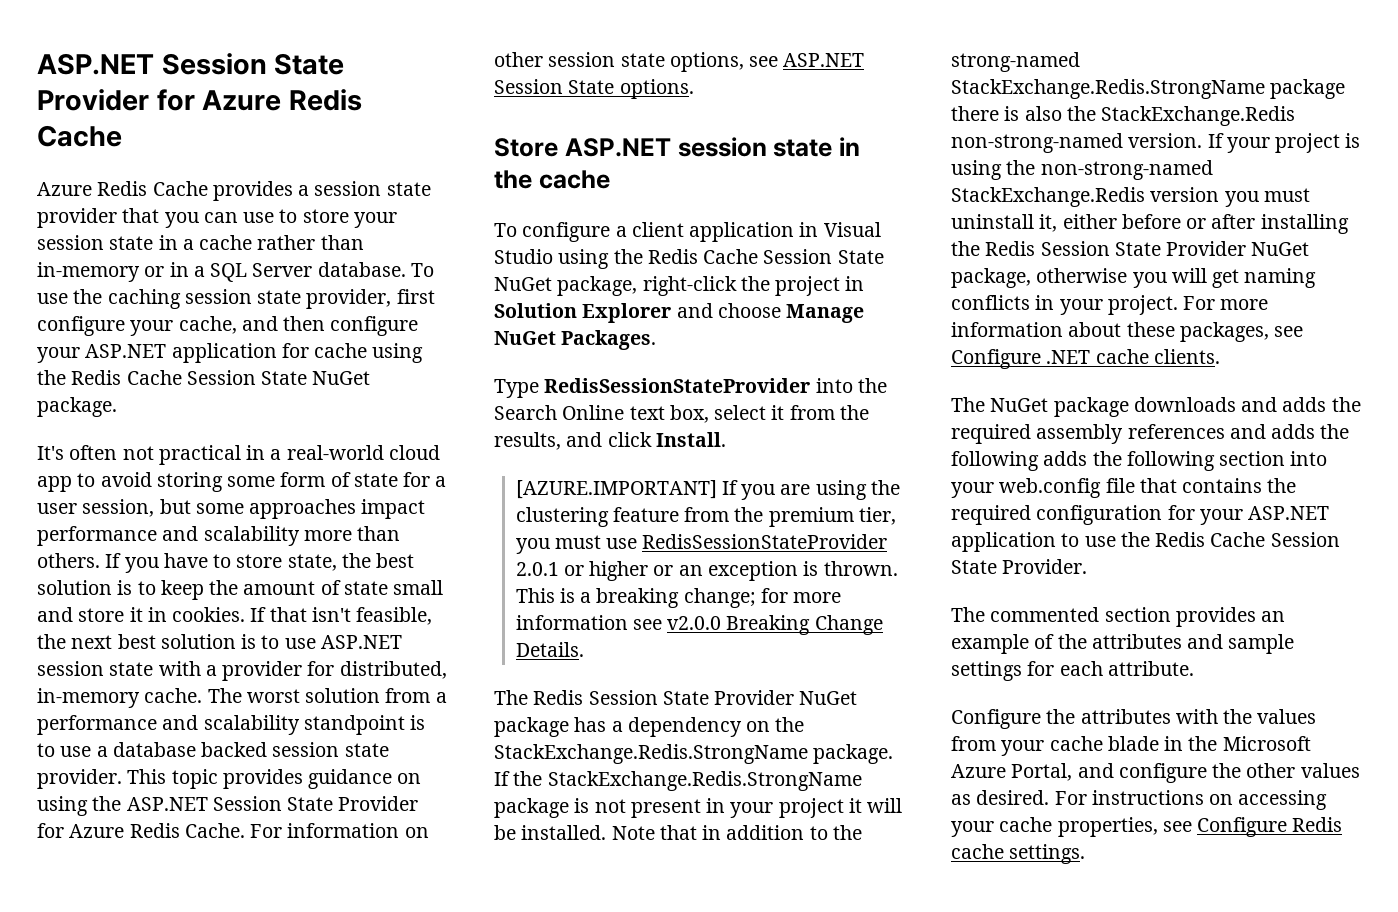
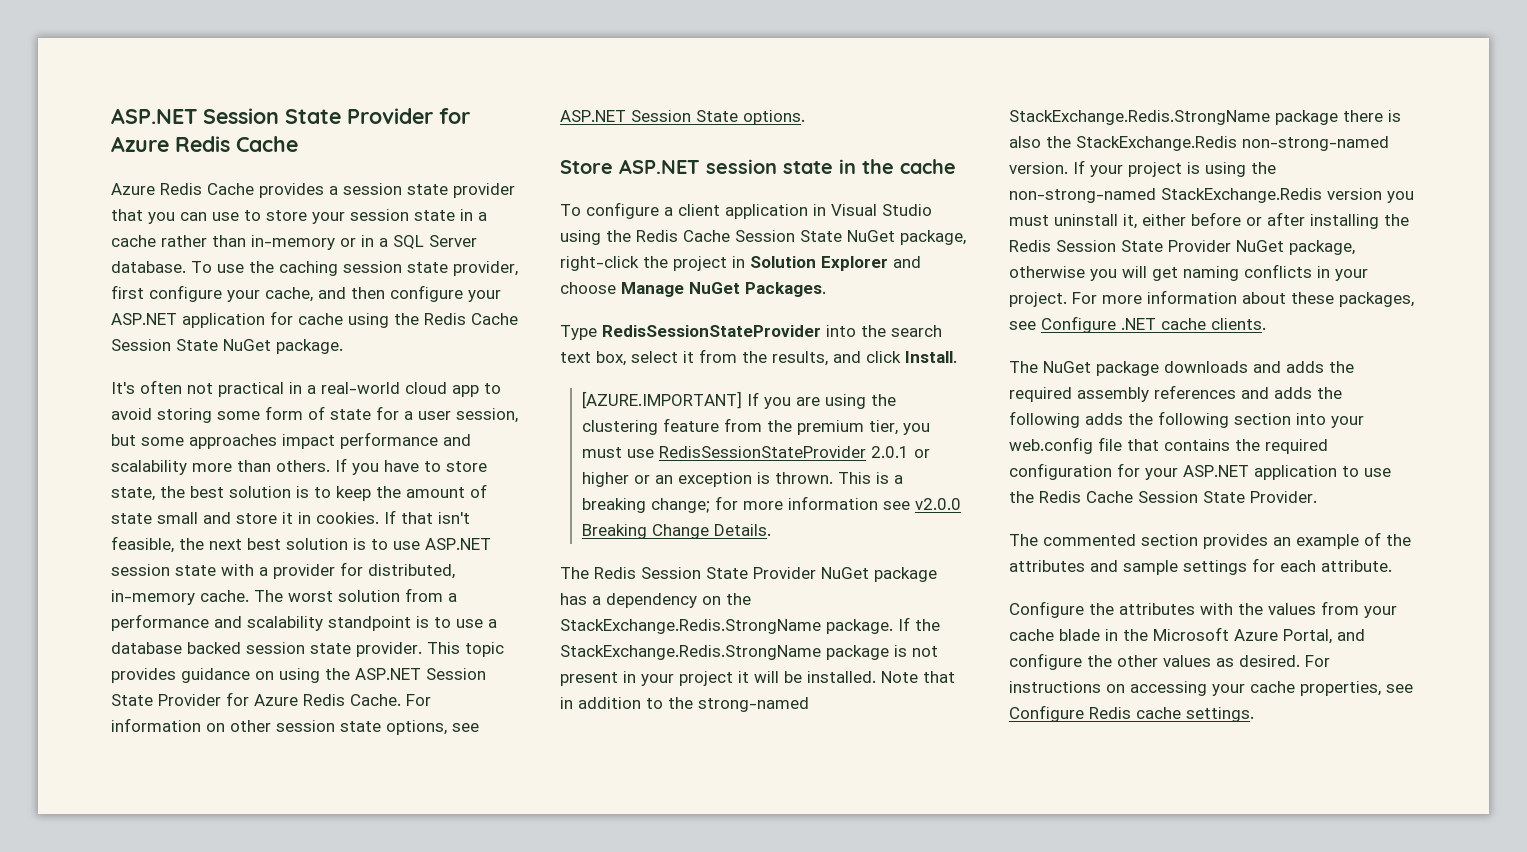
- Type RedisSessionStateProvider into the Search Online text box, select it from the results, and click Install.
+ Type RedisSessionStateProvider into the search text box, select it from the results, and click Install.

